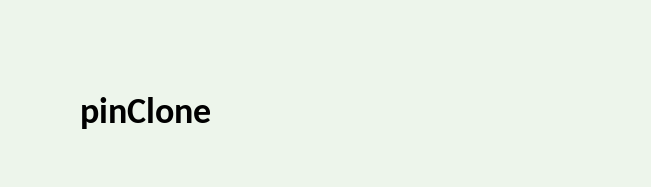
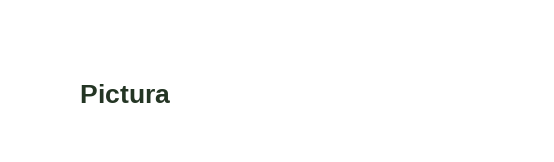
- pinClone
+ Pictura

